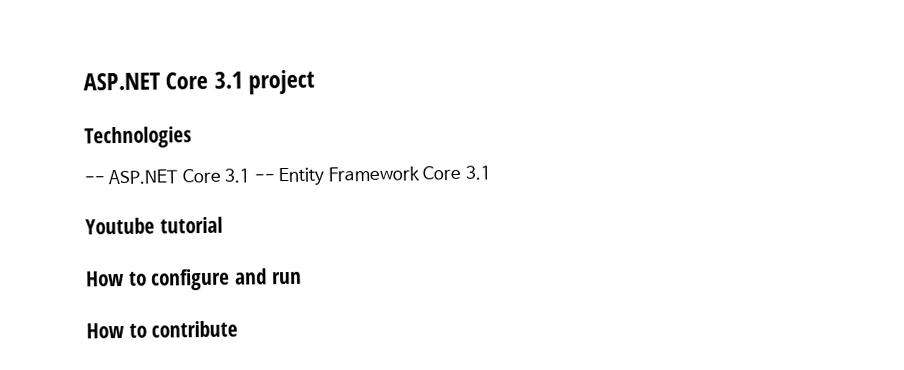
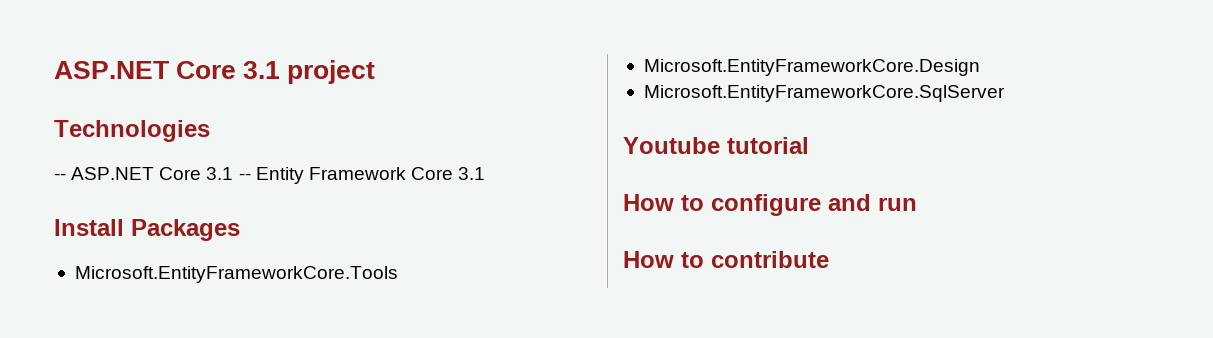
+ Install Packages
+ Microsoft.EntityFrameworkCore.Tools
+ Microsoft.EntityFrameworkCore.Design
+ Microsoft.EntityFrameworkCore.SqlServer

